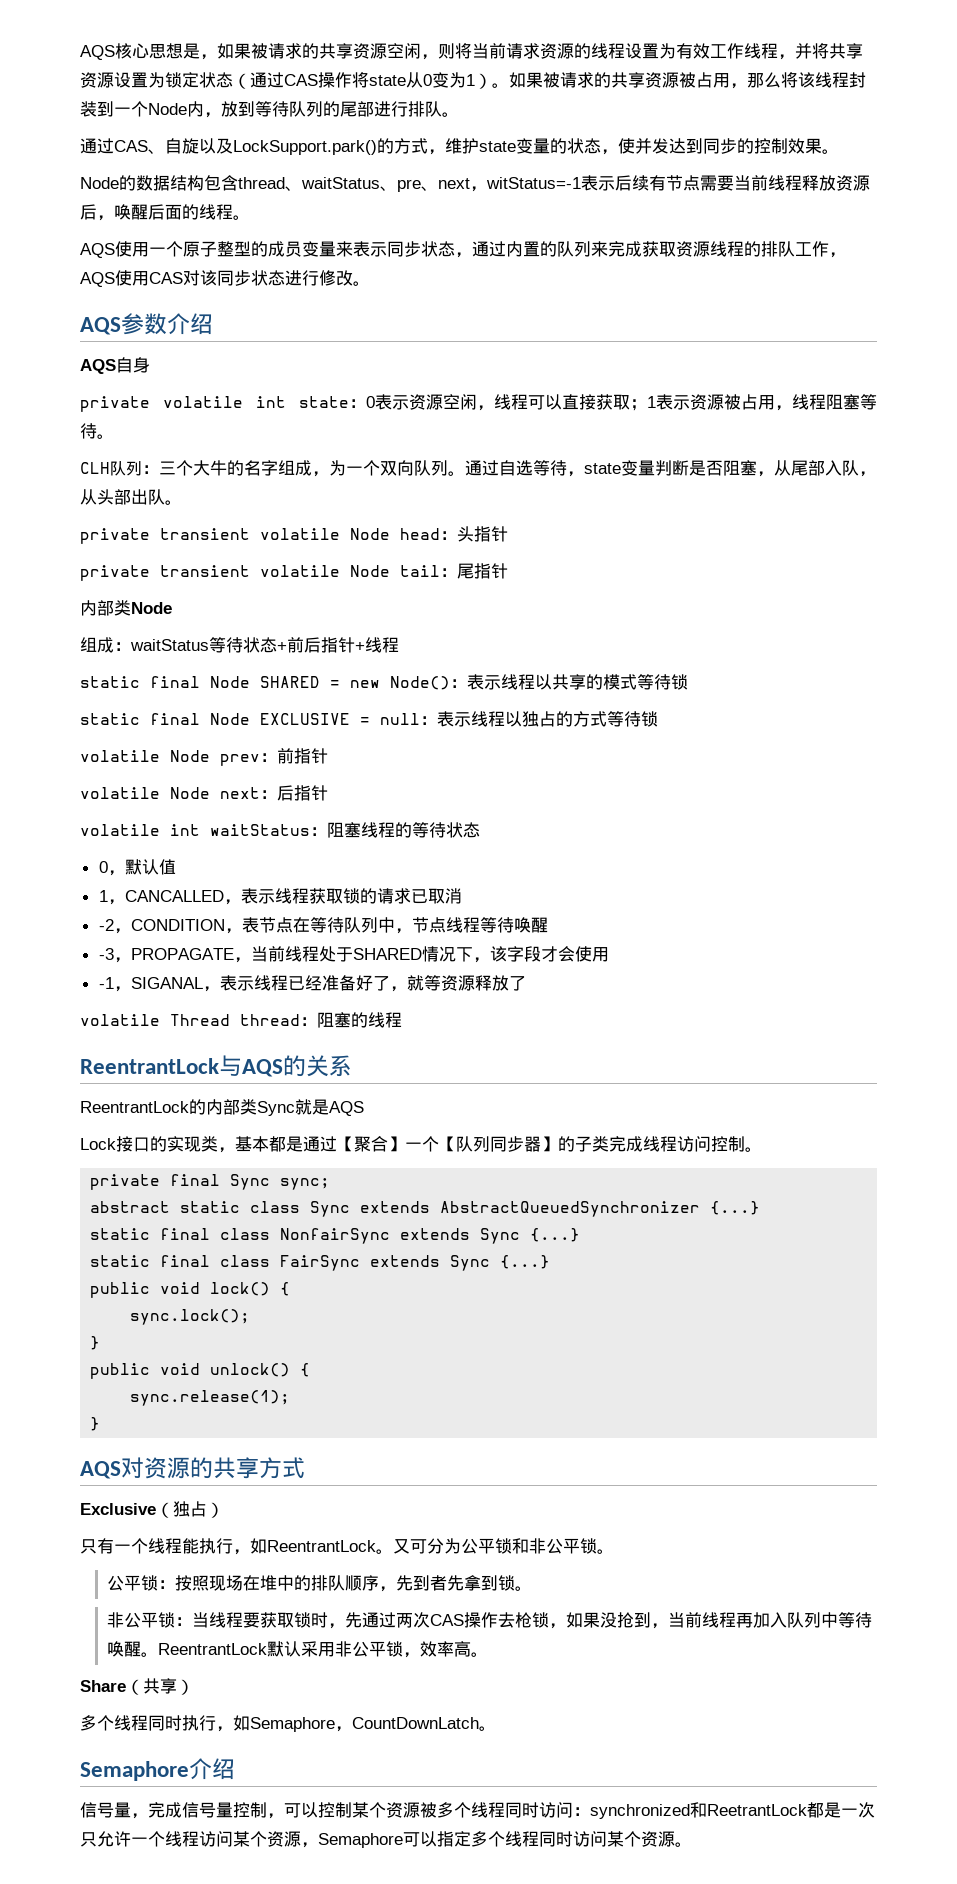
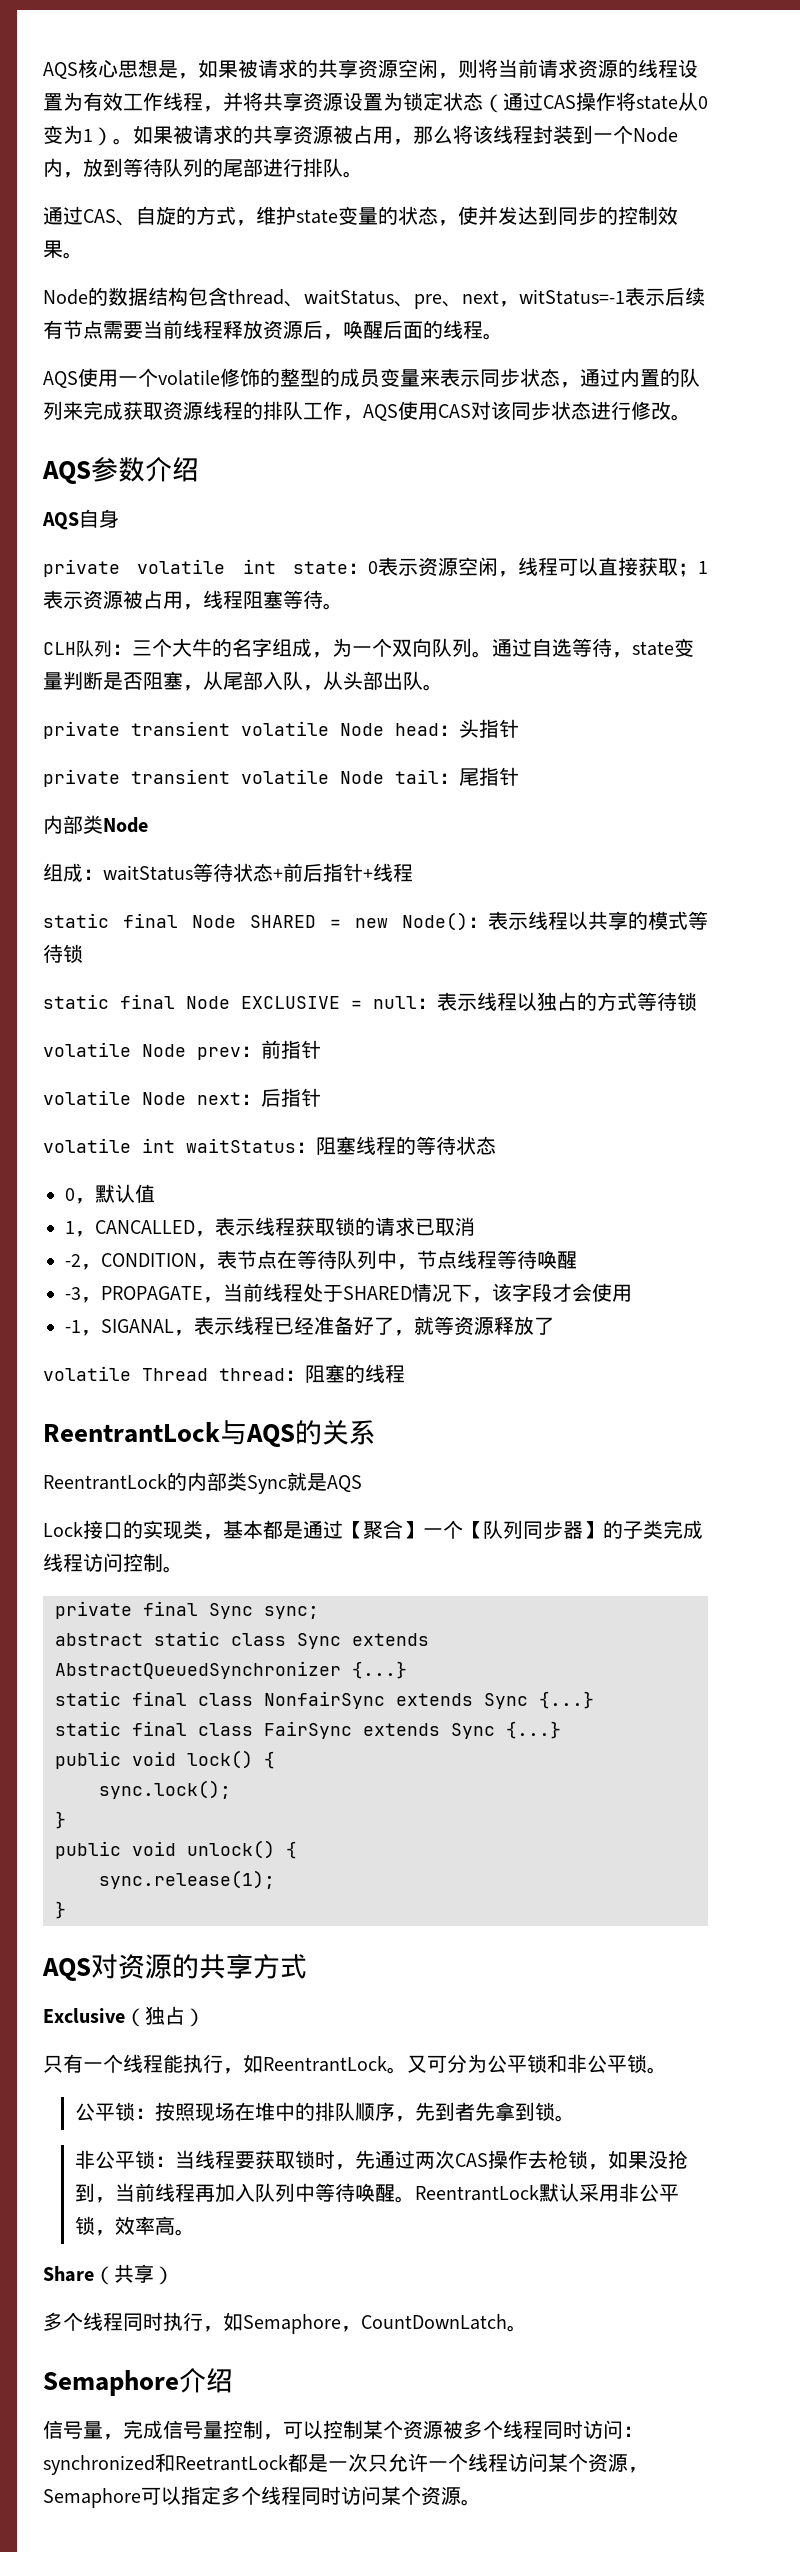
- 通过CAS、自旋以及LockSupport.park()的方式，维护state变量的状态，使并发达到同步的控制效果。
+ 通过CAS、自旋的方式，维护state变量的状态，使并发达到同步的控制效果。
- AQS使用一个原子整型的成员变量来表示同步状态，通过内置的队列来完成获取资源线程的排队工作，AQS使用CAS对该同步状态进行修改。
+ AQS使用一个volatile修饰的整型的成员变量来表示同步状态，通过内置的队列来完成获取资源线程的排队工作，AQS使用CAS对该同步状态进行修改。

